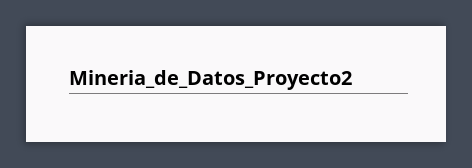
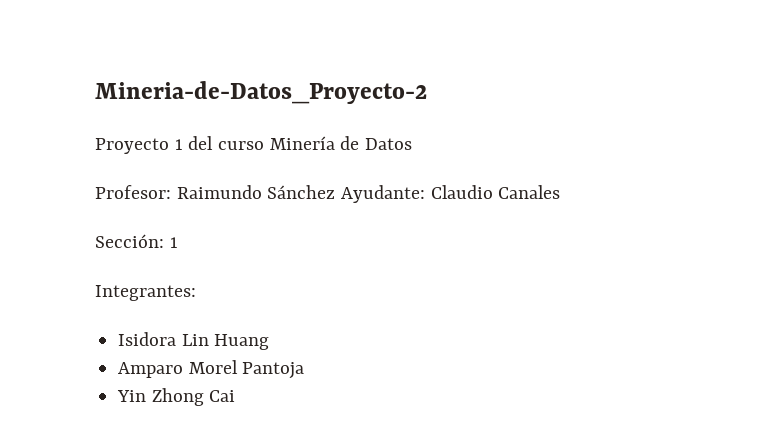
- Mineria_de_Datos_Proyecto2
+ Mineria-de-Datos_Proyecto-2
+ Proyecto 1 del curso Minería de Datos
+ Profesor: Raimundo Sánchez Ayudante: Claudio Canales
+ Sección: 1
+ Integrantes:
+ Isidora Lin Huang
+ Amparo Morel Pantoja
+ Yin Zhong Cai

